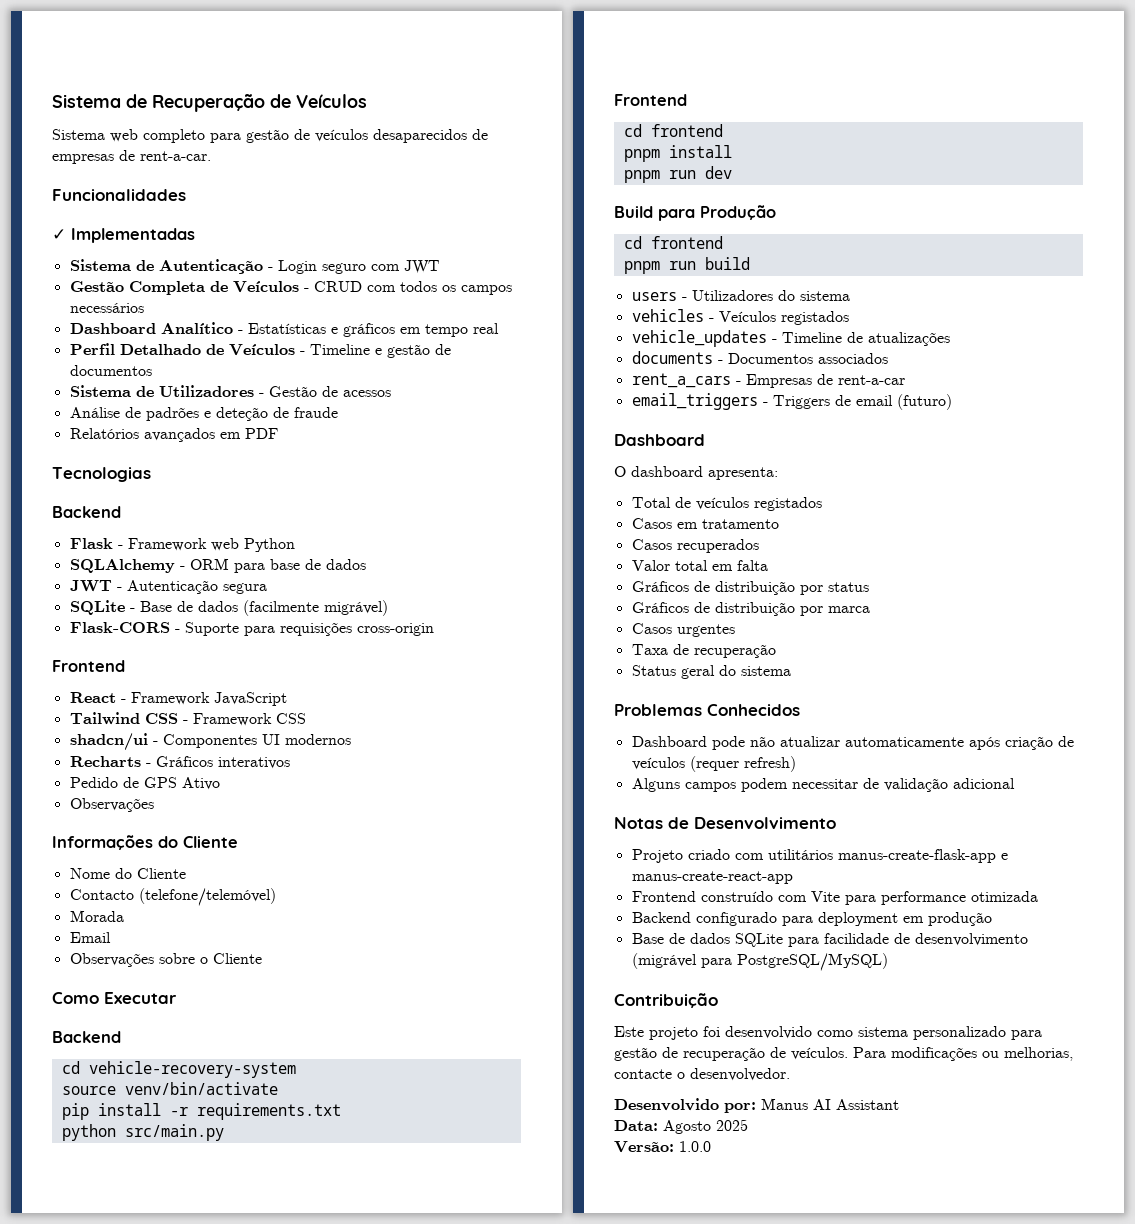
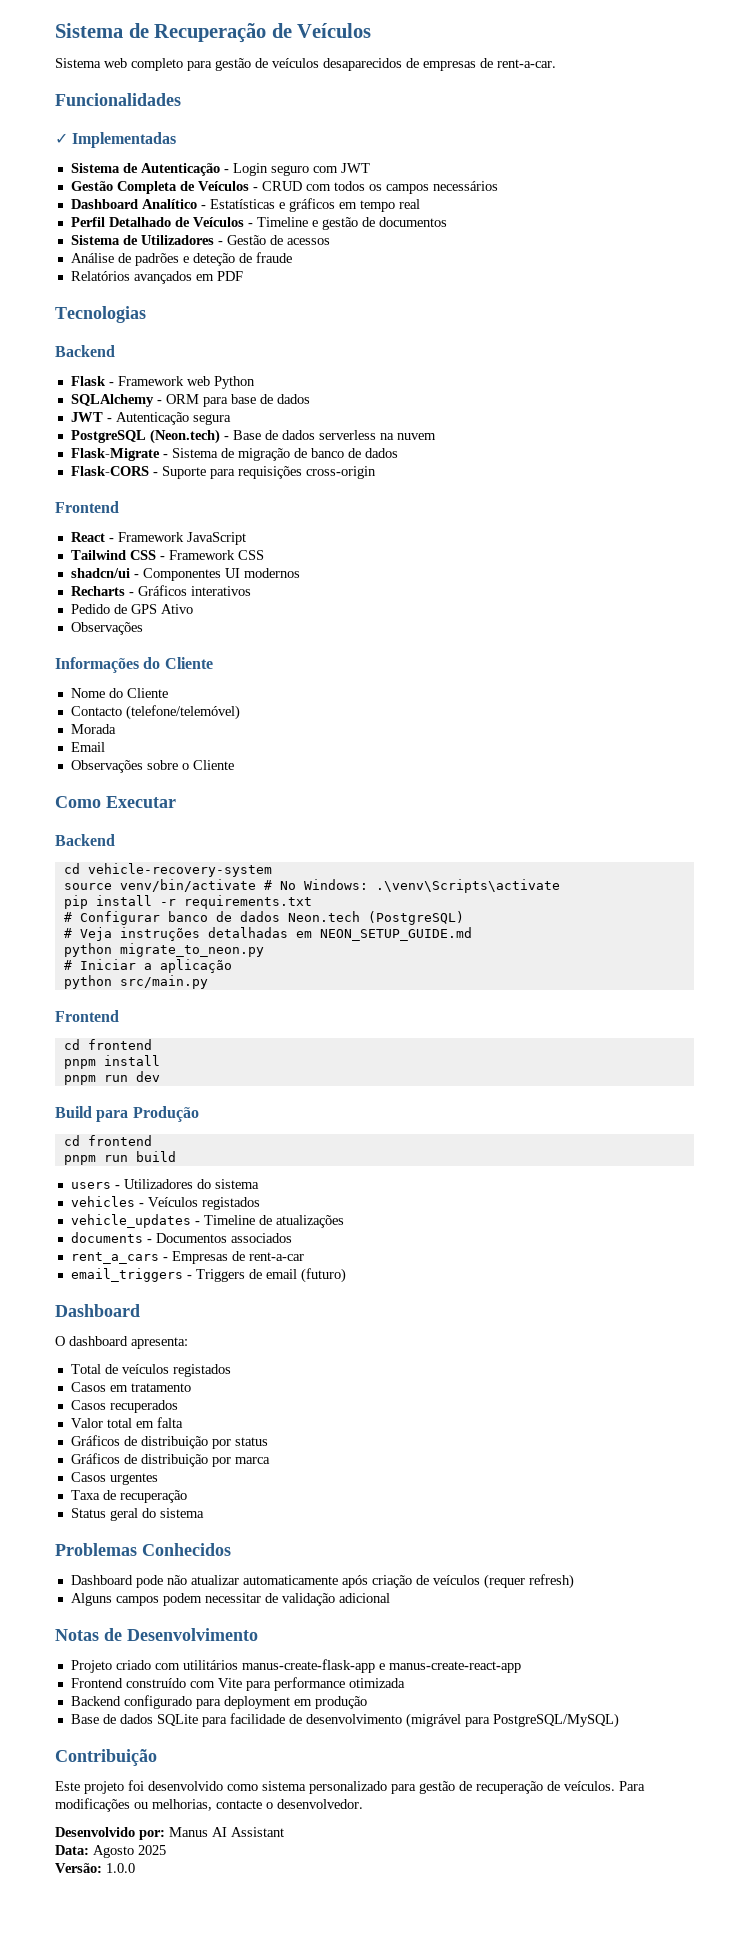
- SQLite - Base de dados (facilmente migrável)
+ PostgreSQL (Neon.tech) - Base de dados serverless na nuvem
+ Flask-Migrate - Sistema de migração de banco de dados
- source venv/bin/activate
+ source venv/bin/activate # No Windows: .\venv\Scripts\activate
+ # Configurar banco de dados Neon.tech (PostgreSQL)
+ # Veja instruções detalhadas em NEON_SETUP_GUIDE.md
+ python migrate_to_neon.py
+ # Iniciar a aplicação

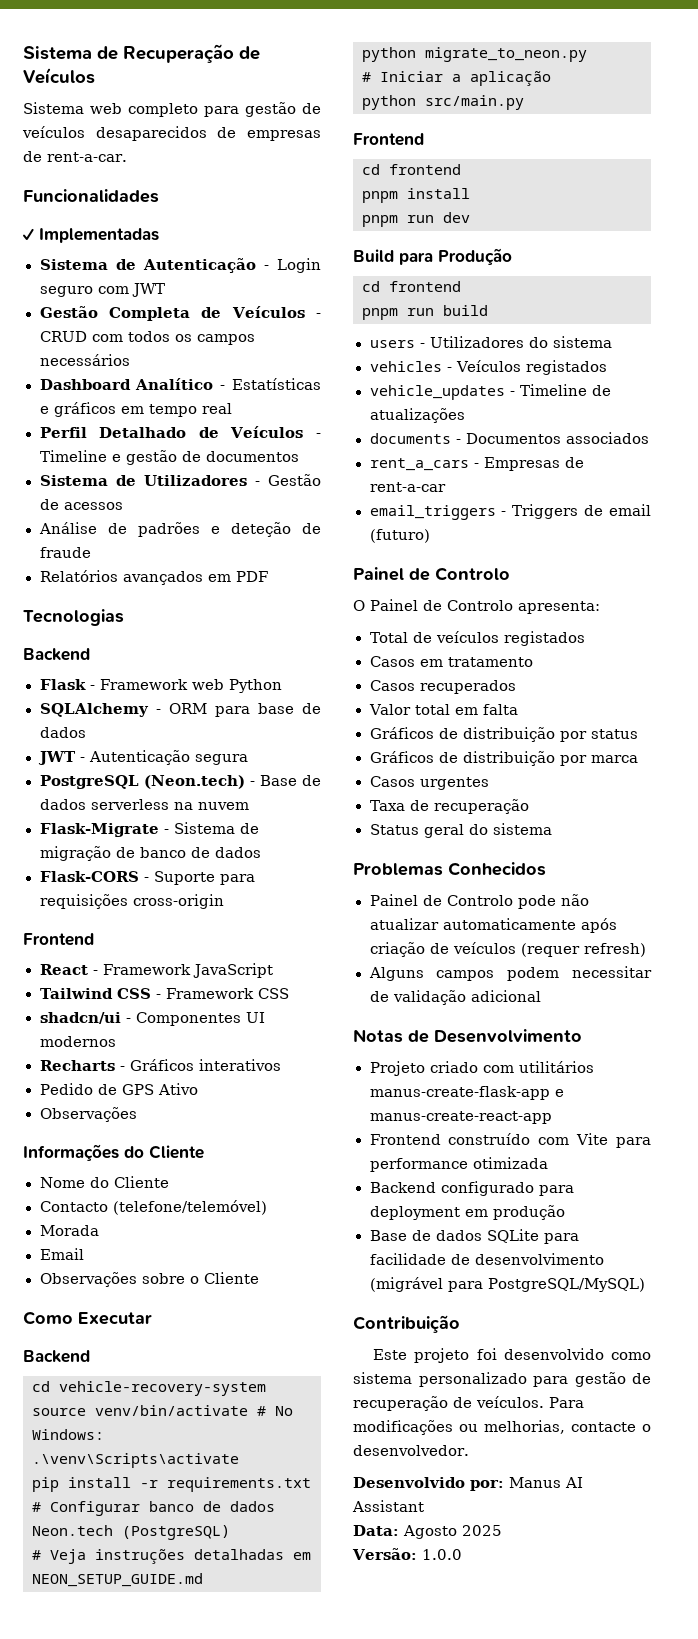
  email_triggers - Triggers de email (futuro)
- Dashboard
- O dashboard apresenta:
+ Painel de Controlo
+ O Painel de Controlo apresenta:
- Dashboard pode não atualizar automaticamente após criação de veículos (requer refresh)
+ Painel de Controlo pode não atualizar automaticamente após criação de veículos (requer refresh)

